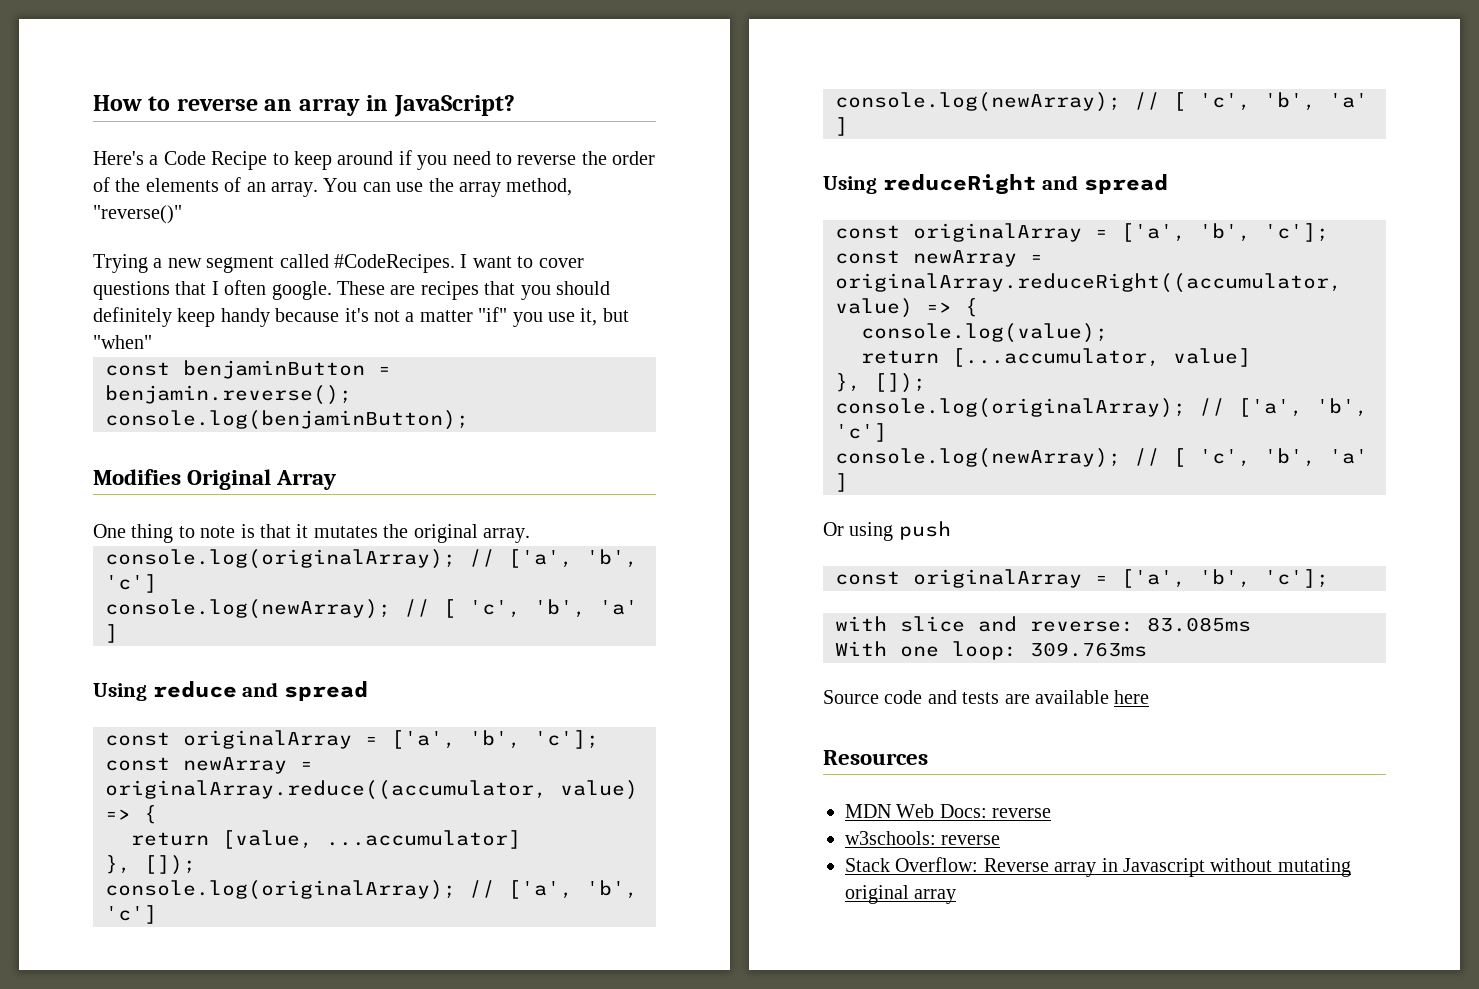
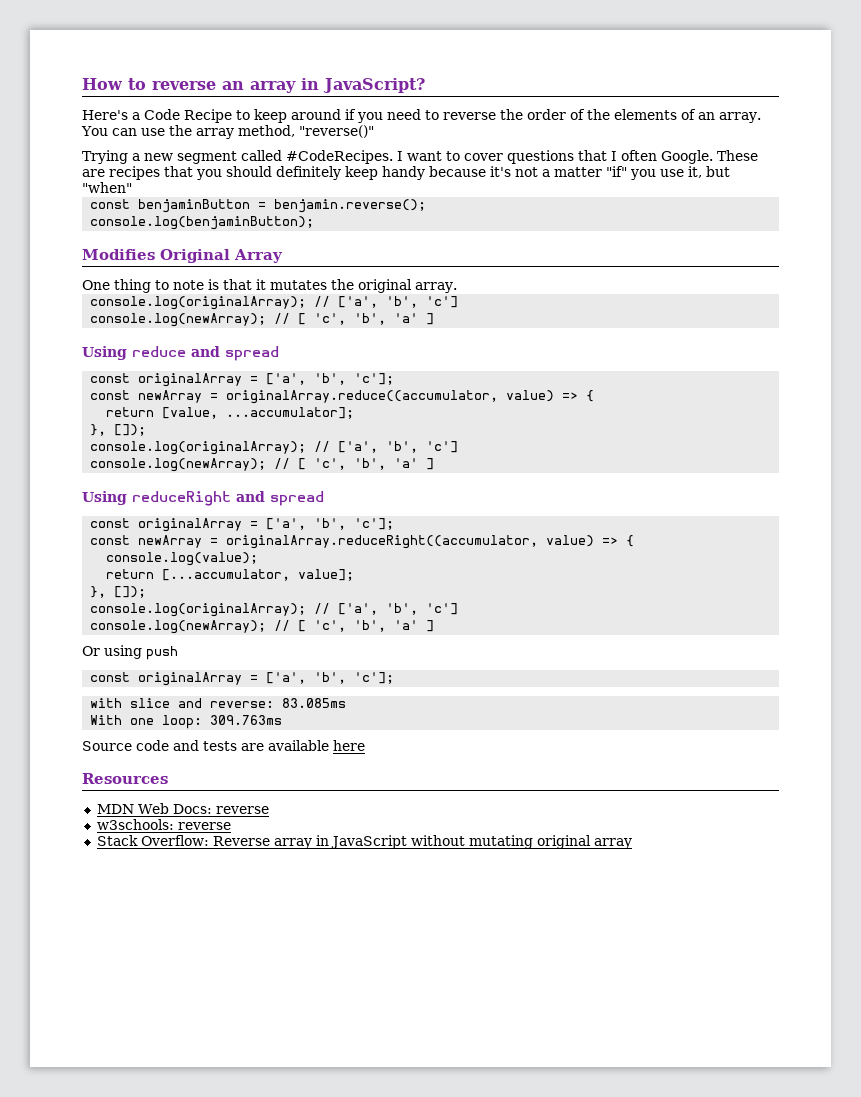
- I want to cover questions that I often google.
+ I want to cover questions that I often Google.
- return [value, ...accumulator]
+ return [value, ...accumulator];
- return [...accumulator, value]
+ return [...accumulator, value];
- Stack Overflow: Reverse array in Javascript without mutating original array
+ Stack Overflow: Reverse array in JavaScript without mutating original array

